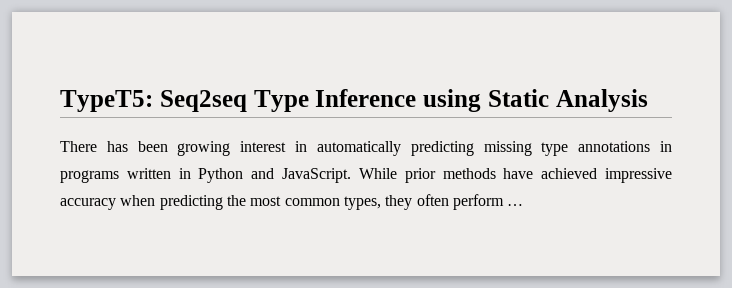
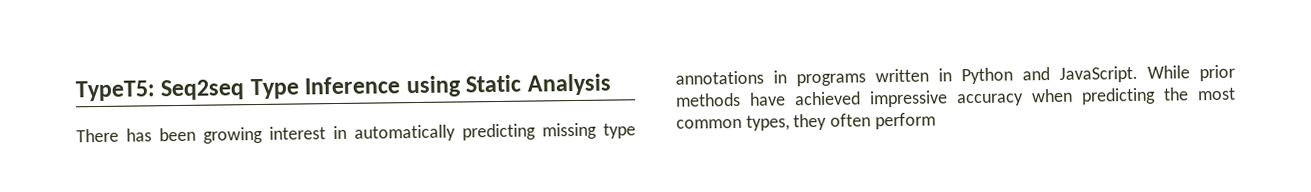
- While prior methods have achieved impressive accuracy when predicting the most common types, they often perform …
+ While prior methods have achieved impressive accuracy when predicting the most common types, they often perform

